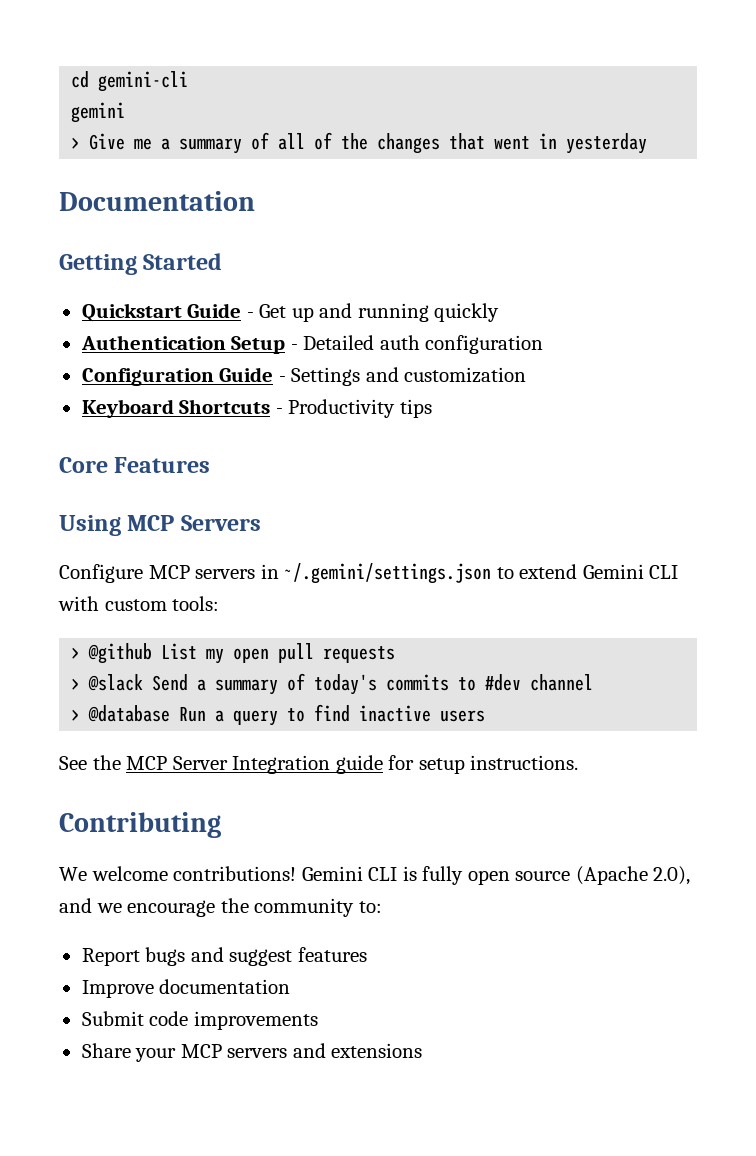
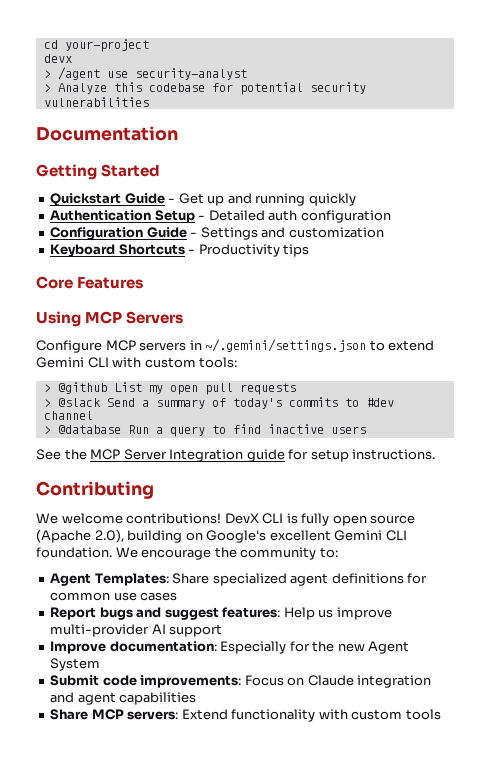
- cd gemini-cli
- gemini
- > Give me a summary of all of the changes that went in yesterday
+ cd your-project
+ devx
+ > /agent use security-analyst
+ > Analyze this codebase for potential security vulnerabilities
- Gemini CLI is fully open source (Apache 2.0), and we encourage the community to:
- Report bugs and suggest features
- Improve documentation
- Submit code improvements
- Share your MCP servers and extensions
+ DevX CLI is fully open source (Apache 2.0), building on Google's excellent Gemini CLI foundation. We encourage the community to:
+ Agent Templates: Share specialized agent definitions for common use cases
+ Report bugs and suggest features: Help us improve multi-provider AI support
+ Improve documentation: Especially for the new Agent System
+ Submit code improvements: Focus on Claude integration and agent capabilities
+ Share MCP servers: Extend functionality with custom tools

